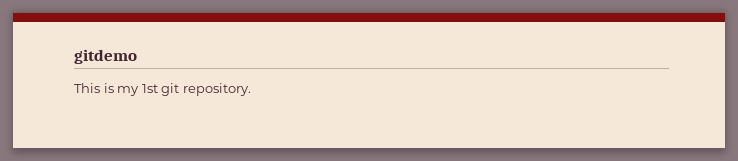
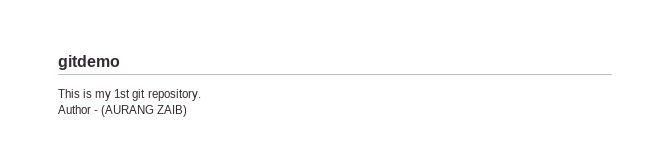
+ Author - (AURANG ZAIB)

